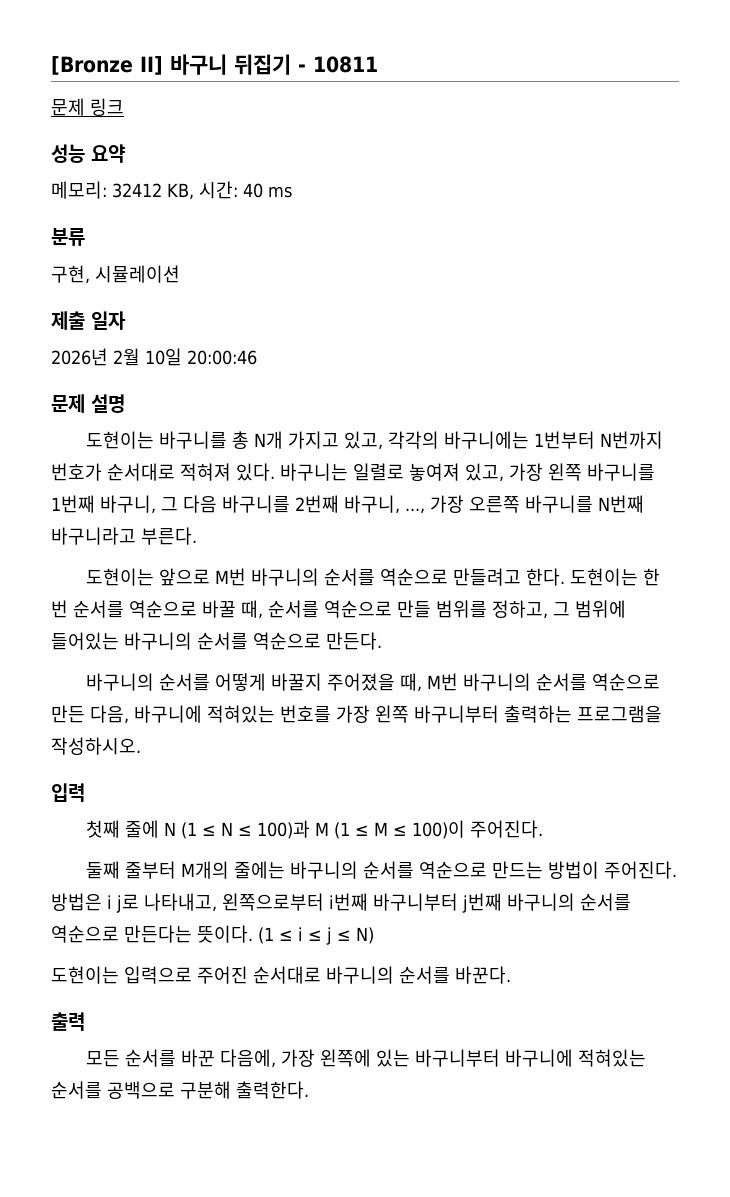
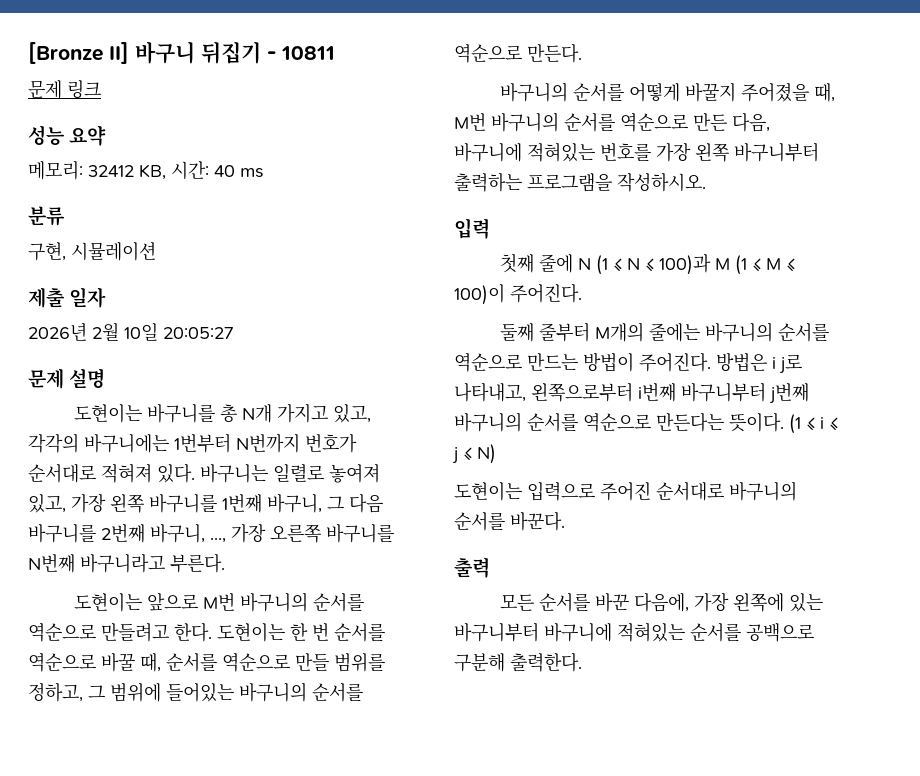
- 2026년 2월 10일 20:00:46
+ 2026년 2월 10일 20:05:27

